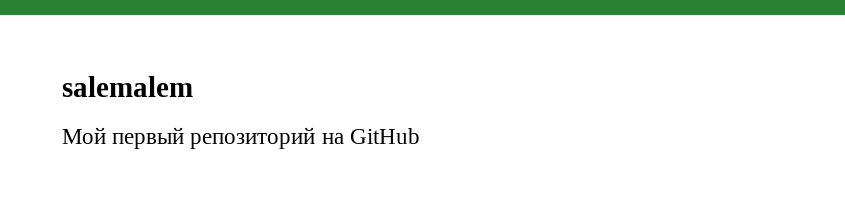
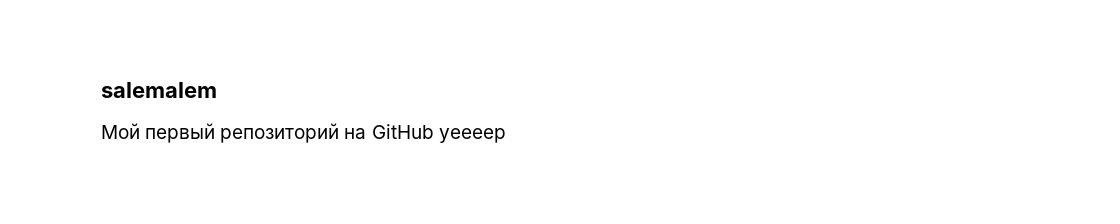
- Мой первый репозиторий на GitHub
+ Мой первый репозиторий на GitHub yeeeep

